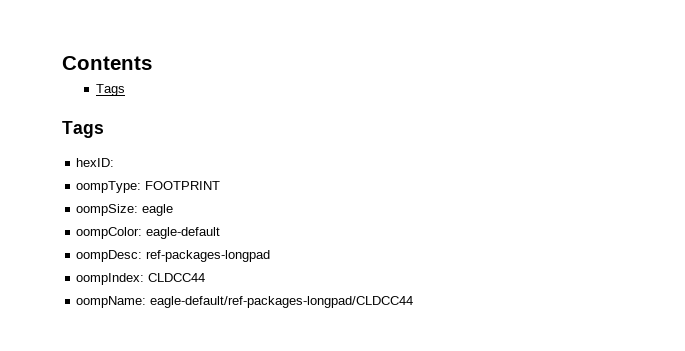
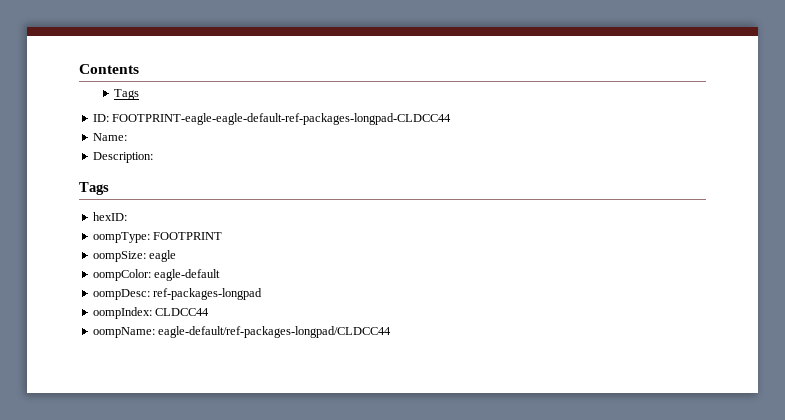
+ ID: FOOTPRINT-eagle-eagle-default-ref-packages-longpad-CLDCC44
+ Name:
+ Description:

